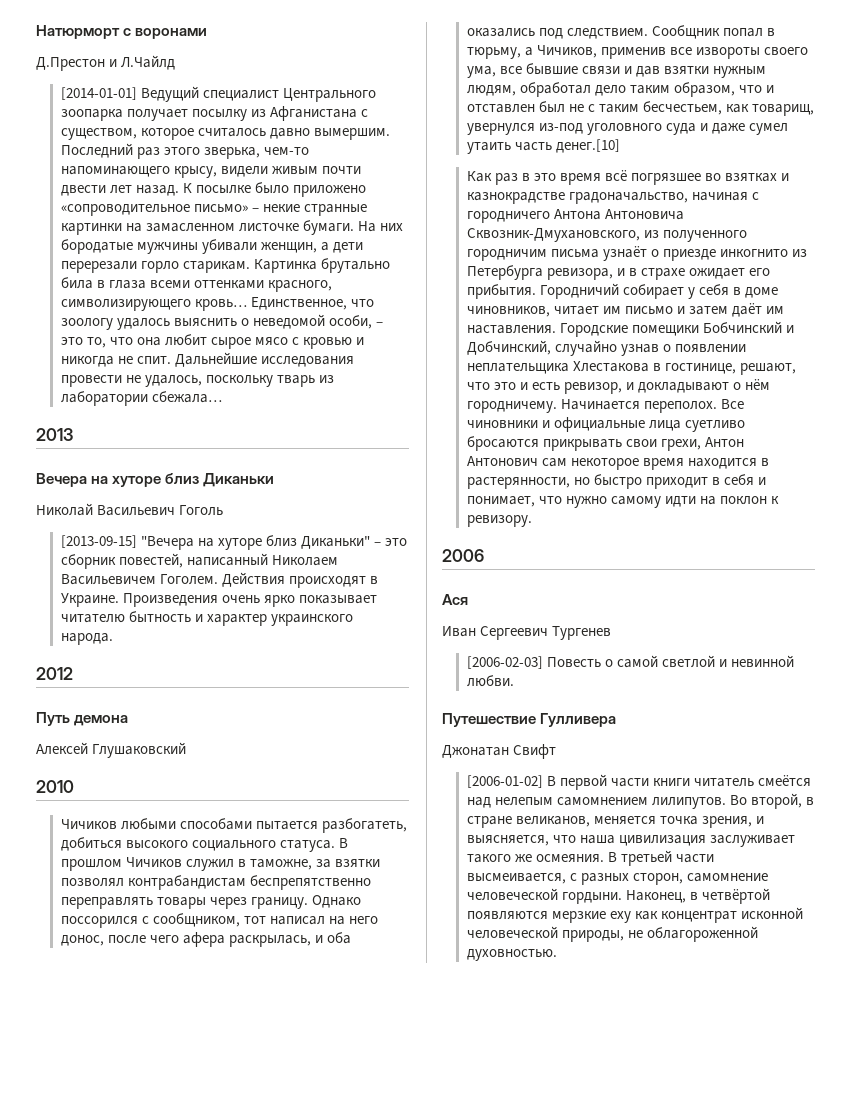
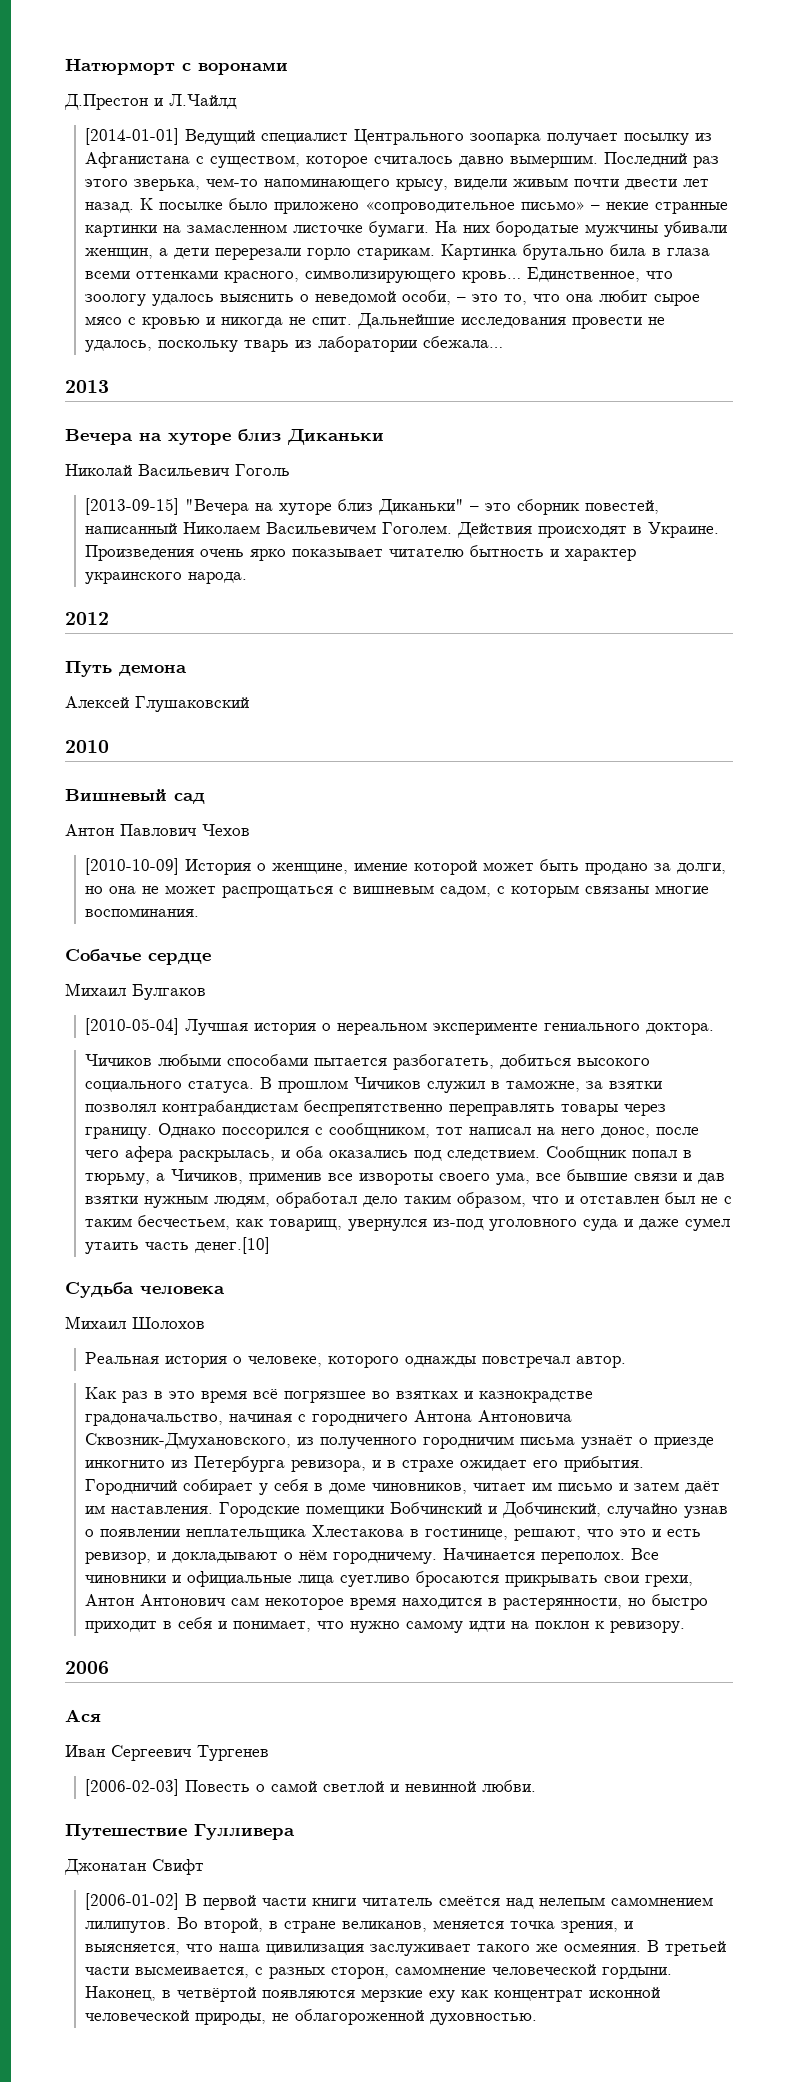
+ Вишневый сад
+ Антон Павлович Чехов
+ [2010-10-09] История о женщине, имение которой может быть продано за долги, но она не может распрощаться с вишневым садом, с которым связаны многие воспоминания.
+ Собачье сердце
+ Михаил Булгаков
+ [2010-05-04] Лучшая история о нереальном эксперименте гениального доктора.
+ Судьба человека
+ Михаил Шолохов
+ Реальная история о человеке, которого однажды повстречал автор.

